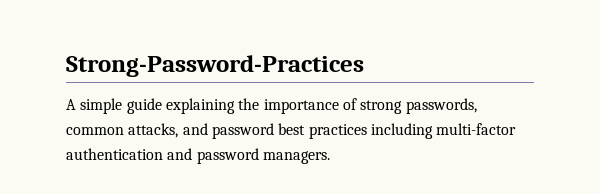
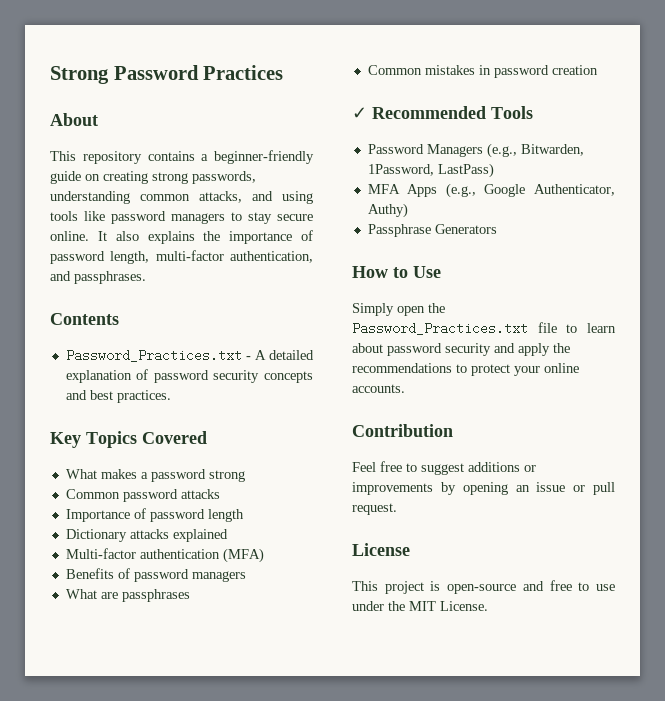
- Strong-Password-Practices
- A simple guide explaining the importance of strong passwords, common attacks, and password best practices including multi-factor authentication and password managers.
+ Strong Password Practices
+ About
+ This repository contains a beginner-friendly guide on creating strong passwords, understanding common attacks, and using tools like password managers to stay secure online. It also explains the importance of password length, multi-factor authentication, and passphrases.
+ Contents
+ Password_Practices.txt - A detailed explanation of password security concepts and best practices.
+ Key Topics Covered
+ What makes a password strong
+ Common password attacks
+ Importance of password length
+ Dictionary attacks explained
+ Multi-factor authentication (MFA)
+ Benefits of password managers
+ What are passphrases
+ Common mistakes in password creation
+ ✓ Recommended Tools
+ Password Managers (e.g., Bitwarden, 1Password, LastPass)
+ MFA Apps (e.g., Google Authenticator, Authy)
+ Passphrase Generators
+ How to Use
+ Simply open the Password_Practices.txt file to learn about password security and apply the recommendations to protect your online accounts.
+ Contribution
+ Feel free to suggest additions or improvements by opening an issue or pull request.
+ License
+ This project is open-source and free to use under the MIT License.

